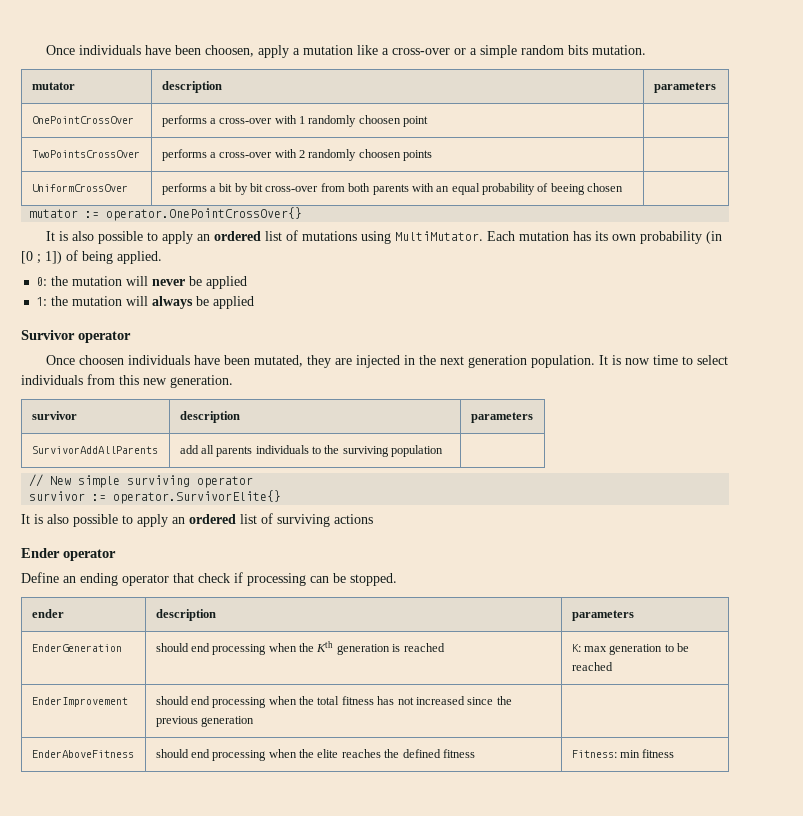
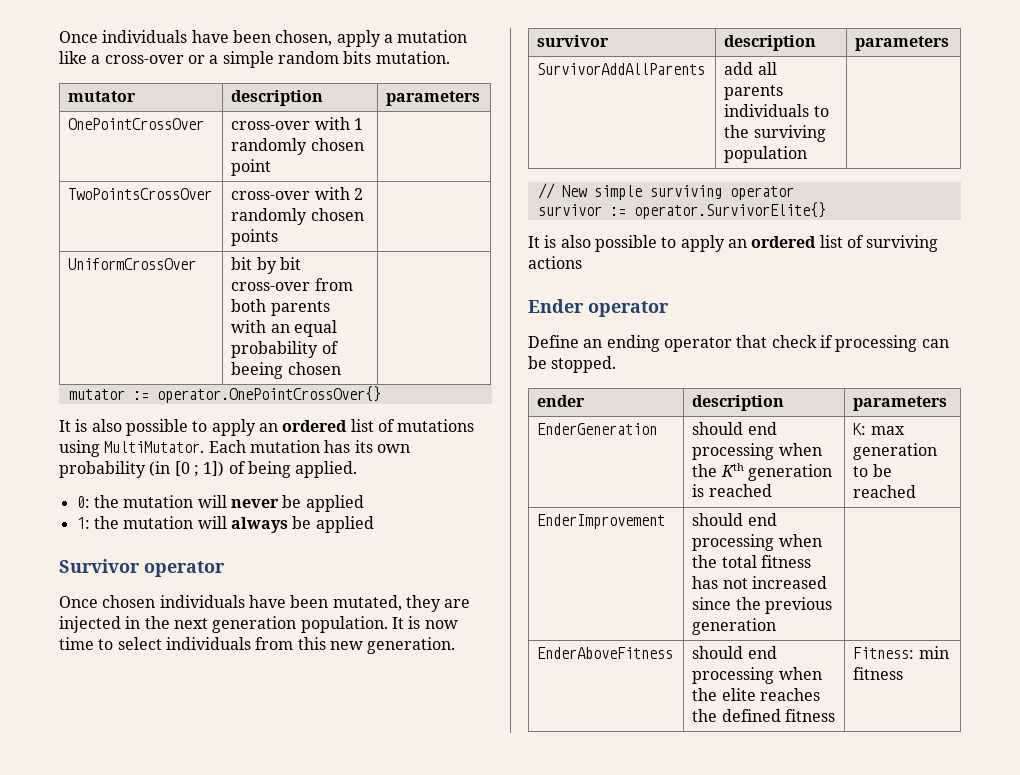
- Once individuals have been choosen, apply a mutation like a cross-over or a simple random bits mutation.
+ Once individuals have been chosen, apply a mutation like a cross-over or a simple random bits mutation.
- OnePointCrossOver | performs a cross-over with 1 randomly choosen point |
+ OnePointCrossOver | cross-over with 1 randomly chosen point |
- TwoPointsCrossOver | performs a cross-over with 2 randomly choosen points |
+ TwoPointsCrossOver | cross-over with 2 randomly chosen points |
- UniformCrossOver | performs a bit by bit cross-over from both parents with an equal probability of beeing chosen |
+ UniformCrossOver | bit by bit cross-over from both parents with an equal probability of beeing chosen |
- Once choosen individuals have been mutated, they are injected in the next generation population.
+ Once chosen individuals have been mutated, they are injected in the next generation population.

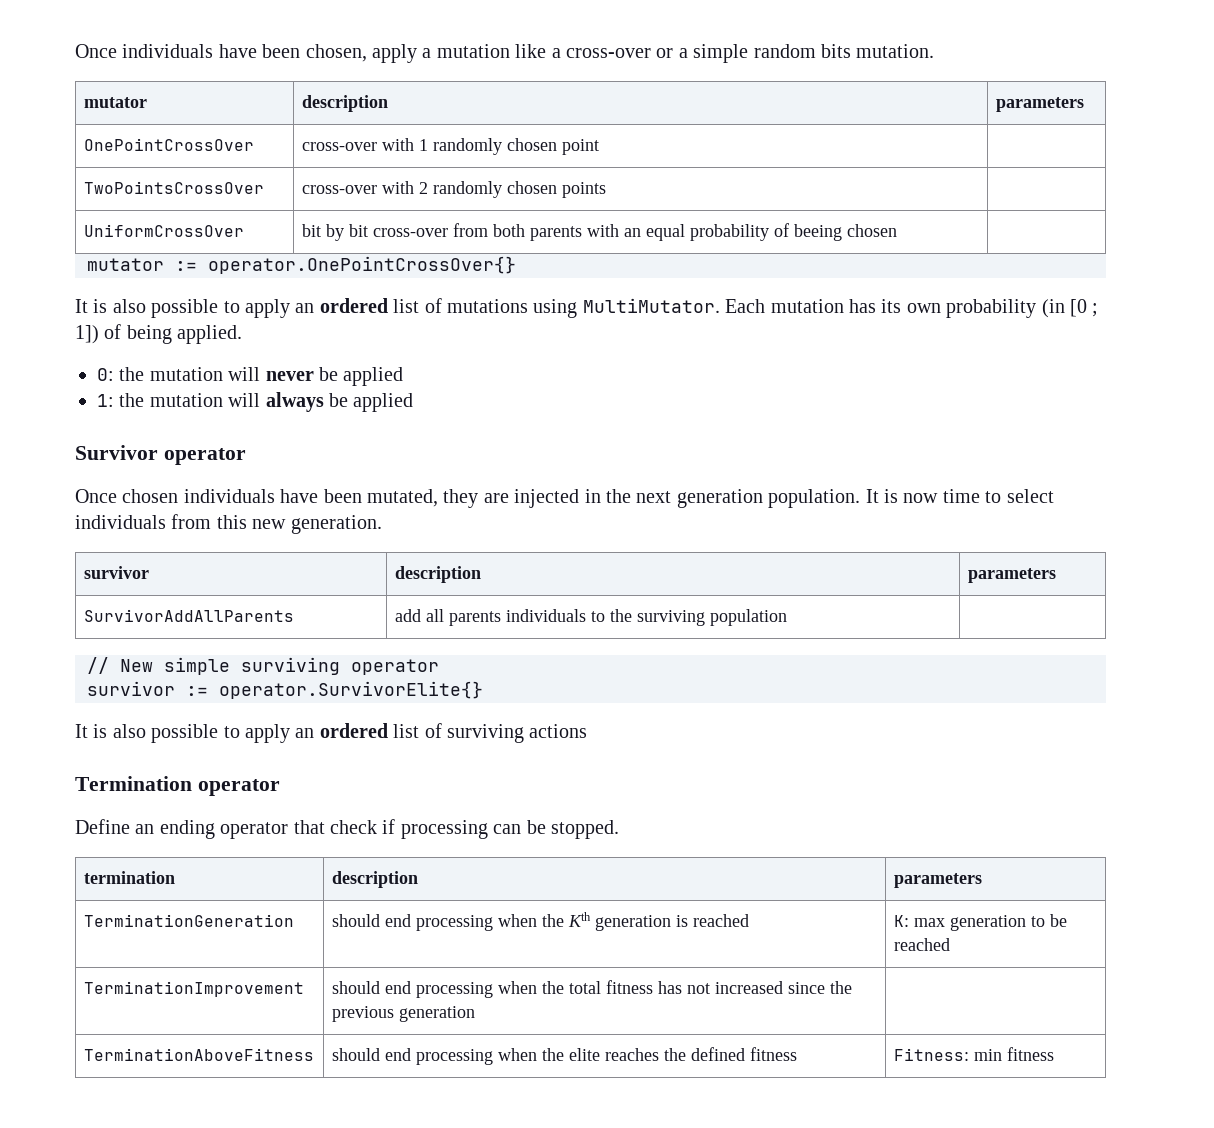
- Ender operator
+ Termination operator
- ender | description | parameters
- EnderGeneration | should end processing when the Kth generation is reached | K: max generation to be reached
+ termination | description | parameters
+ TerminationGeneration | should end processing when the Kth generation is reached | K: max generation to be reached
- EnderImprovement | should end processing when the total fitness has not increased since the previous generation |
+ TerminationImprovement | should end processing when the total fitness has not increased since the previous generation |
- EnderAboveFitness | should end processing when the elite reaches the defined fitness | Fitness: min fitness
+ TerminationAboveFitness | should end processing when the elite reaches the defined fitness | Fitness: min fitness

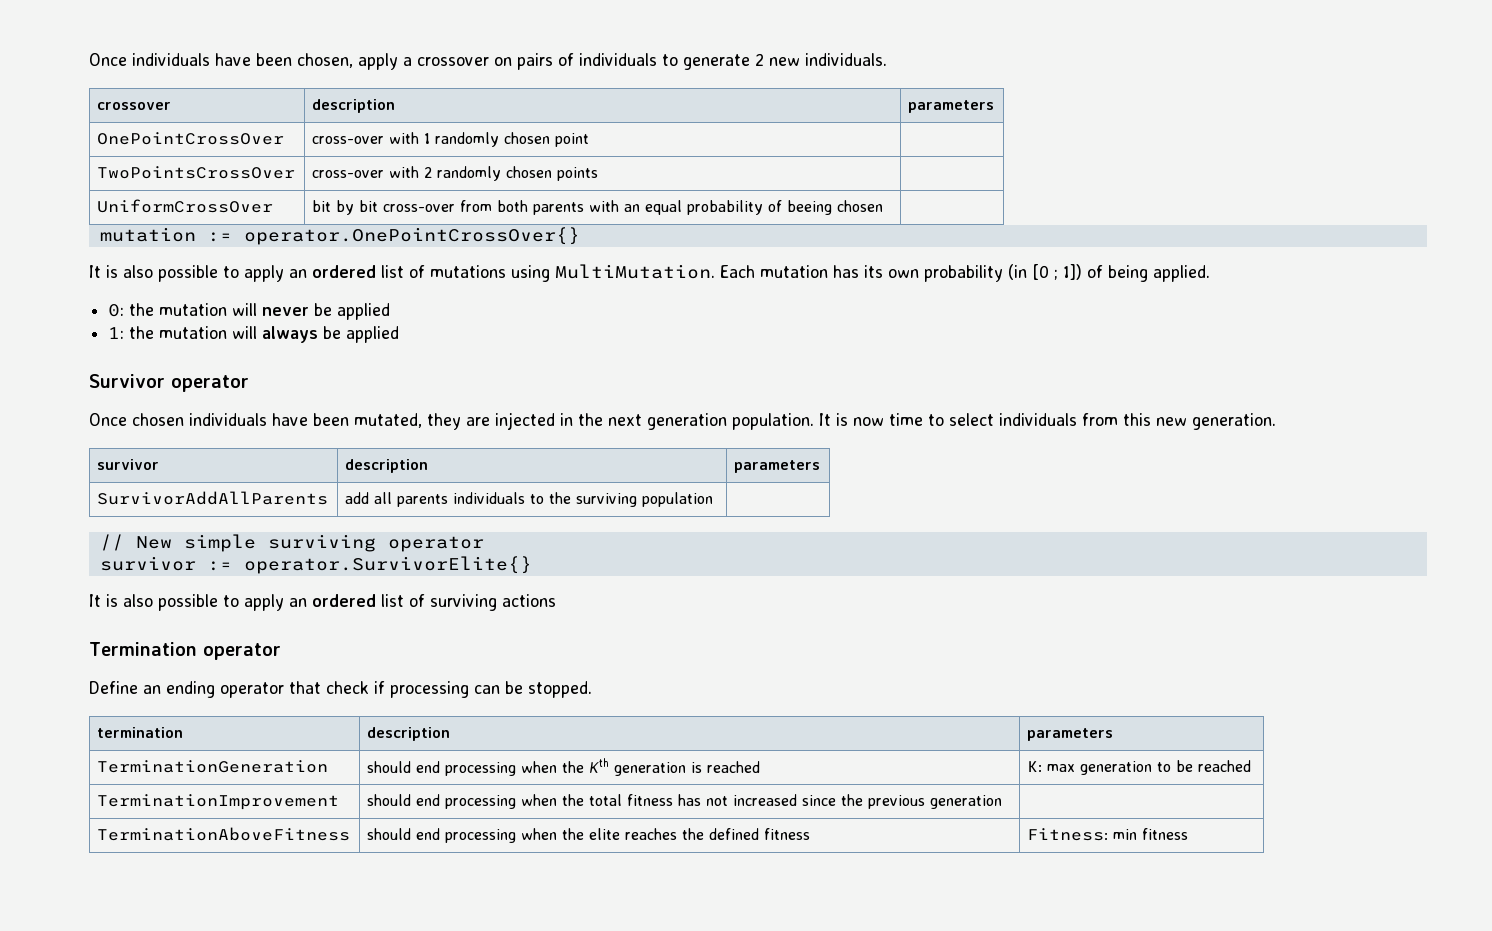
- Once individuals have been chosen, apply a mutation like a cross-over or a simple random bits mutation.
- mutator | description | parameters
+ Once individuals have been chosen, apply a crossover on pairs of individuals to generate 2 new individuals.
+ crossover | description | parameters
- mutator := operator.OnePointCrossOver{}
+ mutation := operator.OnePointCrossOver{}
- It is also possible to apply an ordered list of mutations using MultiMutator.
+ It is also possible to apply an ordered list of mutations using MultiMutation.

